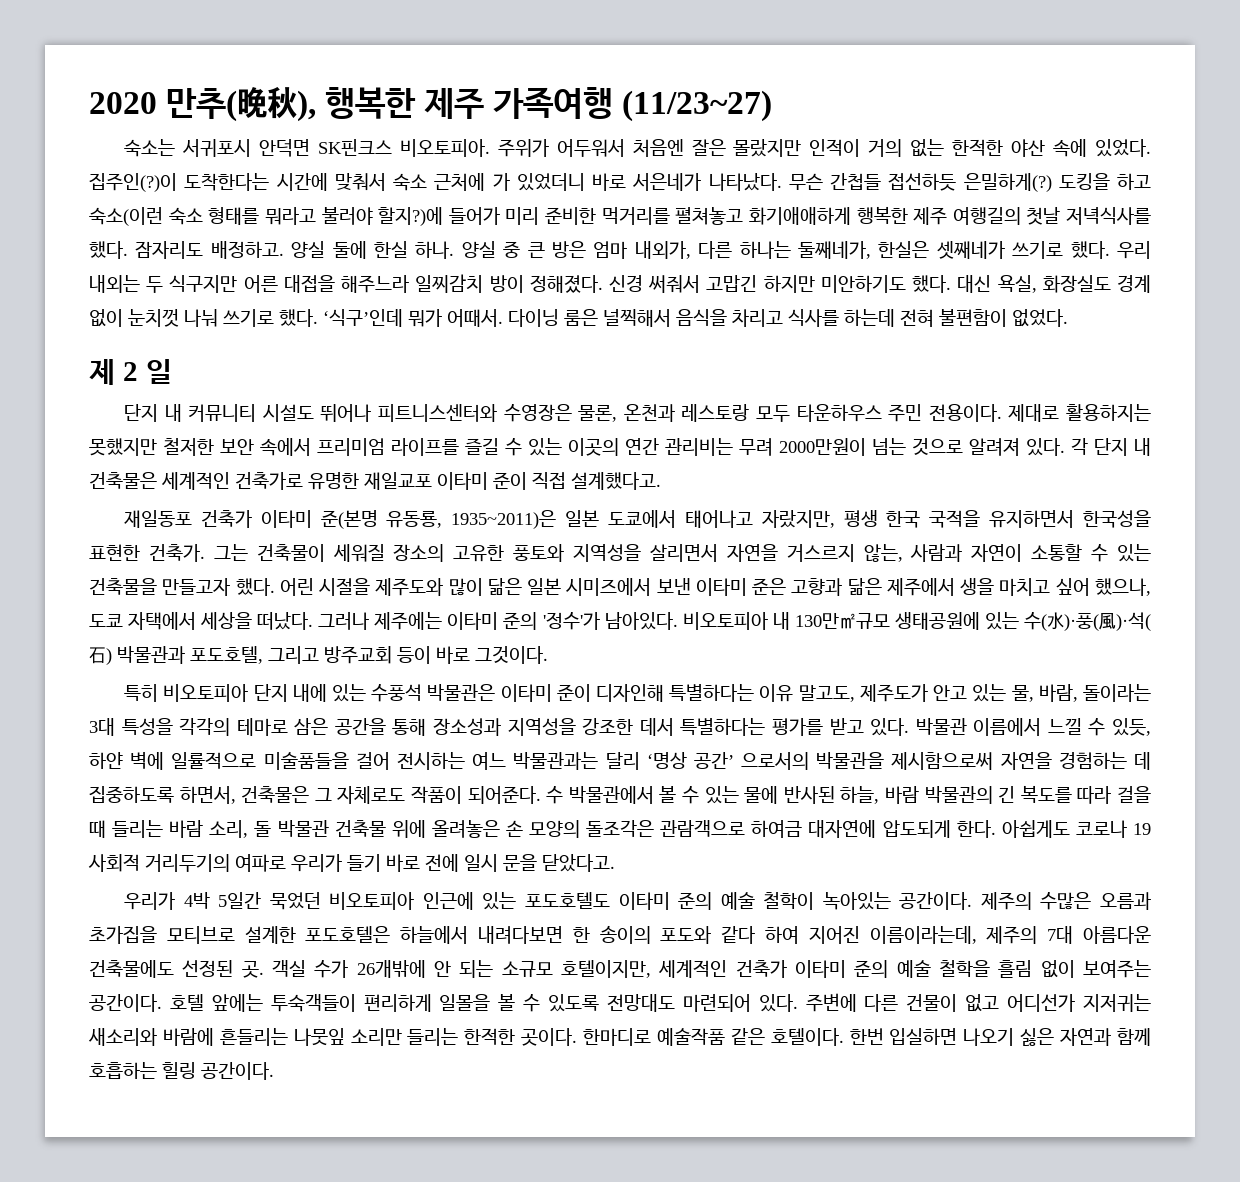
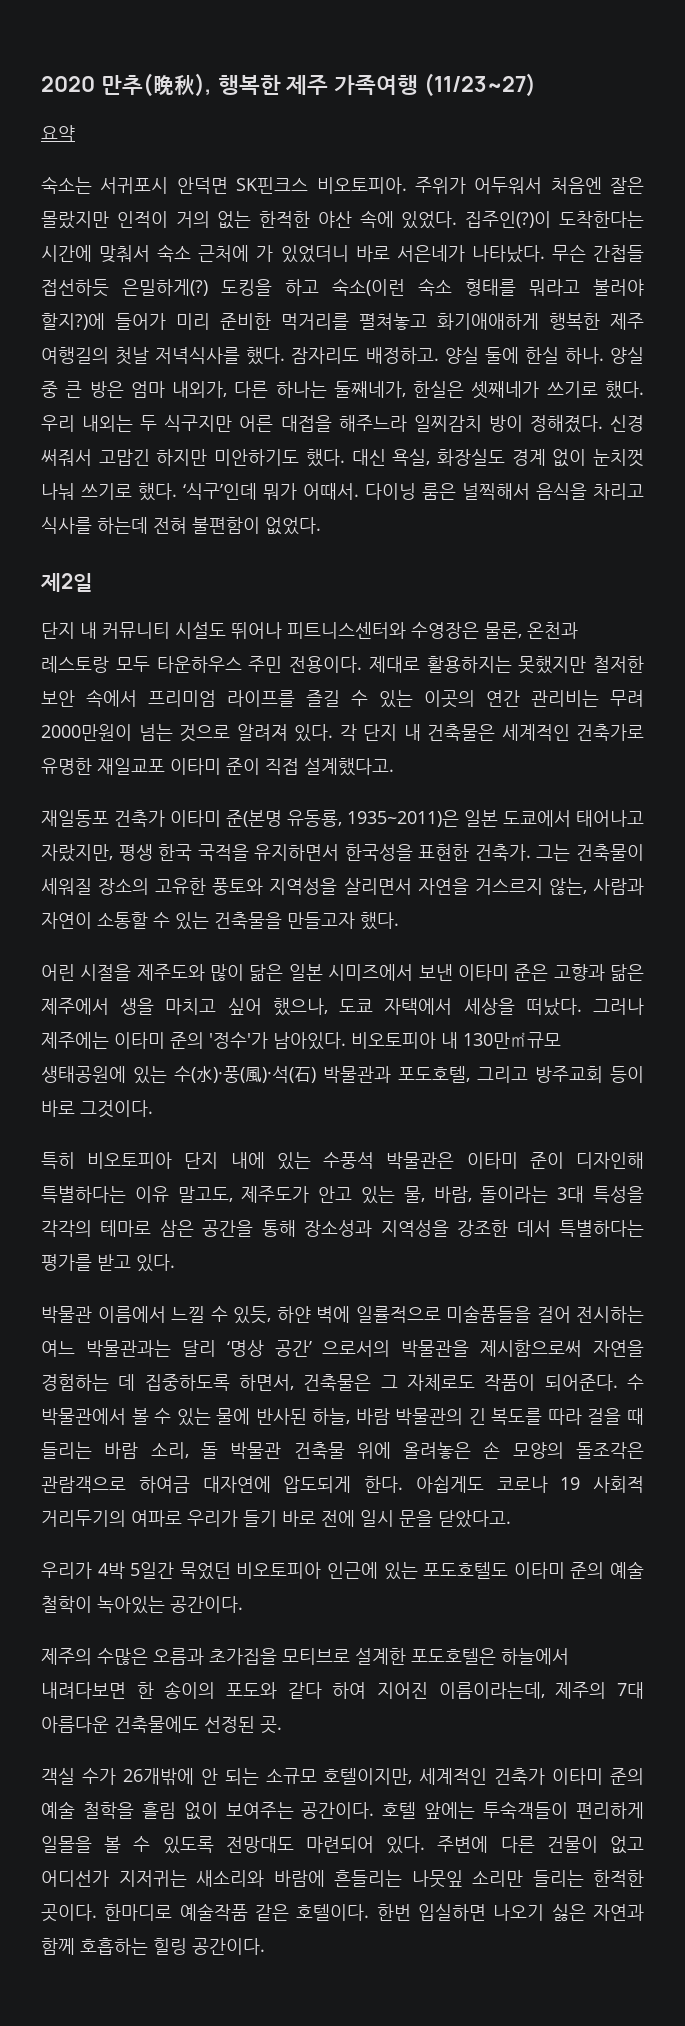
+ 요약
- 제 2 일
+ 제2일
- 그는 건축물이 세워질 장소의 고유한 풍토와 지역성을 살리면서 자연을 거스르지 않는, 사람과 자연이 소통할 수 있는 건축물을 만들고자 했다. 어린 시절을 제주도와 많이 닮은 일본 시미즈에서 보낸 이타미 준은 고향과 닮은 제주에서 생을 마치고 싶어 했으나, 도쿄 자택에서 세상을 떠났다.
+ 그는 건축물이 세워질 장소의 고유한 풍토와 지역성을 살리면서 자연을 거스르지 않는, 사람과 자연이 소통할 수 있는 건축물을 만들고자 했다.
+ 어린 시절을 제주도와 많이 닮은 일본 시미즈에서 보낸 이타미 준은 고향과 닮은 제주에서 생을 마치고 싶어 했으나, 도쿄 자택에서 세상을 떠났다.
- 특히 비오토피아 단지 내에 있는 수풍석 박물관은 이타미 준이 디자인해 특별하다는 이유 말고도, 제주도가 안고 있는 물, 바람, 돌이라는 3대 특성을 각각의 테마로 삼은 공간을 통해 장소성과 지역성을 강조한 데서 특별하다는 평가를 받고 있다. 박물관 이름에서 느낄 수 있듯, 하얀 벽에 일률적으로 미술품들을 걸어 전시하는 여느 박물관과는 달리 ‘명상 공간’ 으로서의 박물관을 제시함으로써 자연을 경험하는 데 집중하도록 하면서, 건축물은 그 자체로도 작품이 되어준다.
+ 특히 비오토피아 단지 내에 있는 수풍석 박물관은 이타미 준이 디자인해 특별하다는 이유 말고도, 제주도가 안고 있는 물, 바람, 돌이라는 3대 특성을 각각의 테마로 삼은 공간을 통해 장소성과 지역성을 강조한 데서 특별하다는 평가를 받고 있다.
+ 박물관 이름에서 느낄 수 있듯, 하얀 벽에 일률적으로 미술품들을 걸어 전시하는 여느 박물관과는 달리 ‘명상 공간’ 으로서의 박물관을 제시함으로써 자연을 경험하는 데 집중하도록 하면서, 건축물은 그 자체로도 작품이 되어준다.
- 우리가 4박 5일간 묵었던 비오토피아 인근에 있는 포도호텔도 이타미 준의 예술 철학이 녹아있는 공간이다. 제주의 수많은 오름과 초가집을 모티브로 설계한 포도호텔은 하늘에서 내려다보면 한 송이의 포도와 같다 하여 지어진 이름이라는데, 제주의 7대 아름다운 건축물에도 선정된 곳. 객실 수가 26개밖에 안 되는 소규모 호텔이지만, 세계적인 건축가 이타미 준의 예술 철학을 흘림 없이 보여주는 공간이다.
+ 우리가 4박 5일간 묵었던 비오토피아 인근에 있는 포도호텔도 이타미 준의 예술 철학이 녹아있는 공간이다.
+ 제주의 수많은 오름과 초가집을 모티브로 설계한 포도호텔은 하늘에서 내려다보면 한 송이의 포도와 같다 하여 지어진 이름이라는데, 제주의 7대 아름다운 건축물에도 선정된 곳.
+ 객실 수가 26개밖에 안 되는 소규모 호텔이지만, 세계적인 건축가 이타미 준의 예술 철학을 흘림 없이 보여주는 공간이다.

